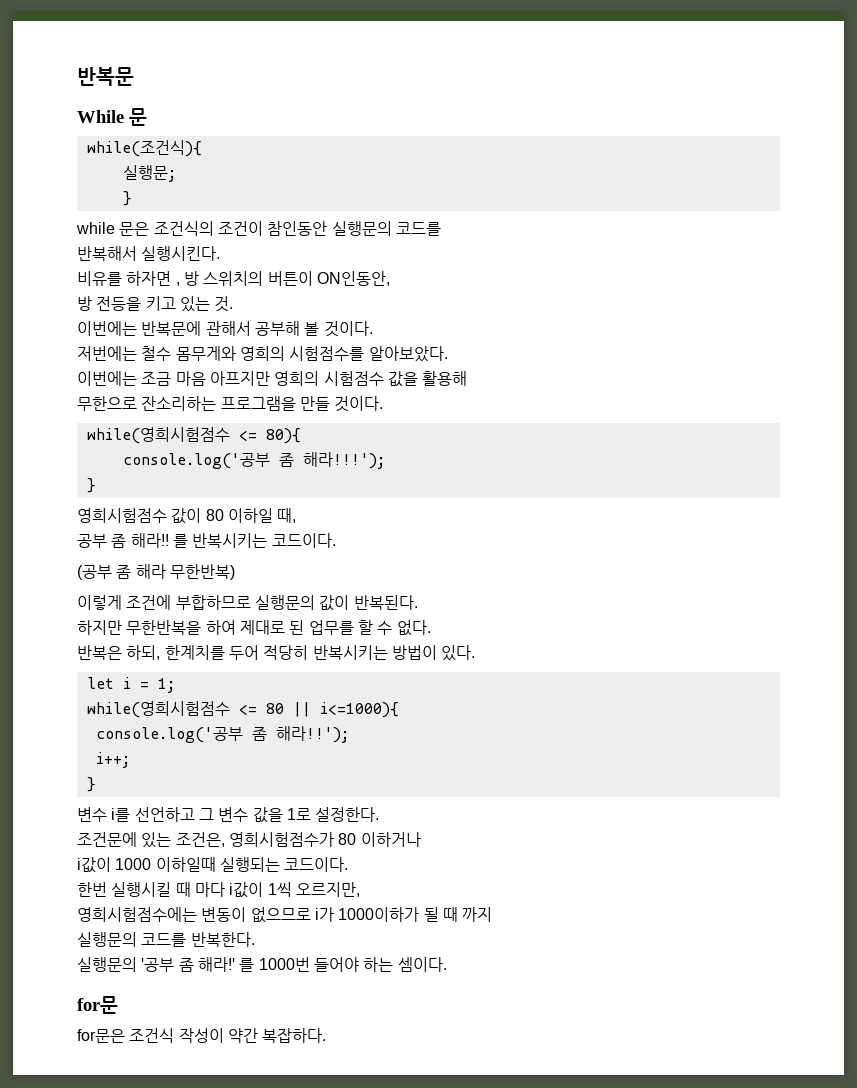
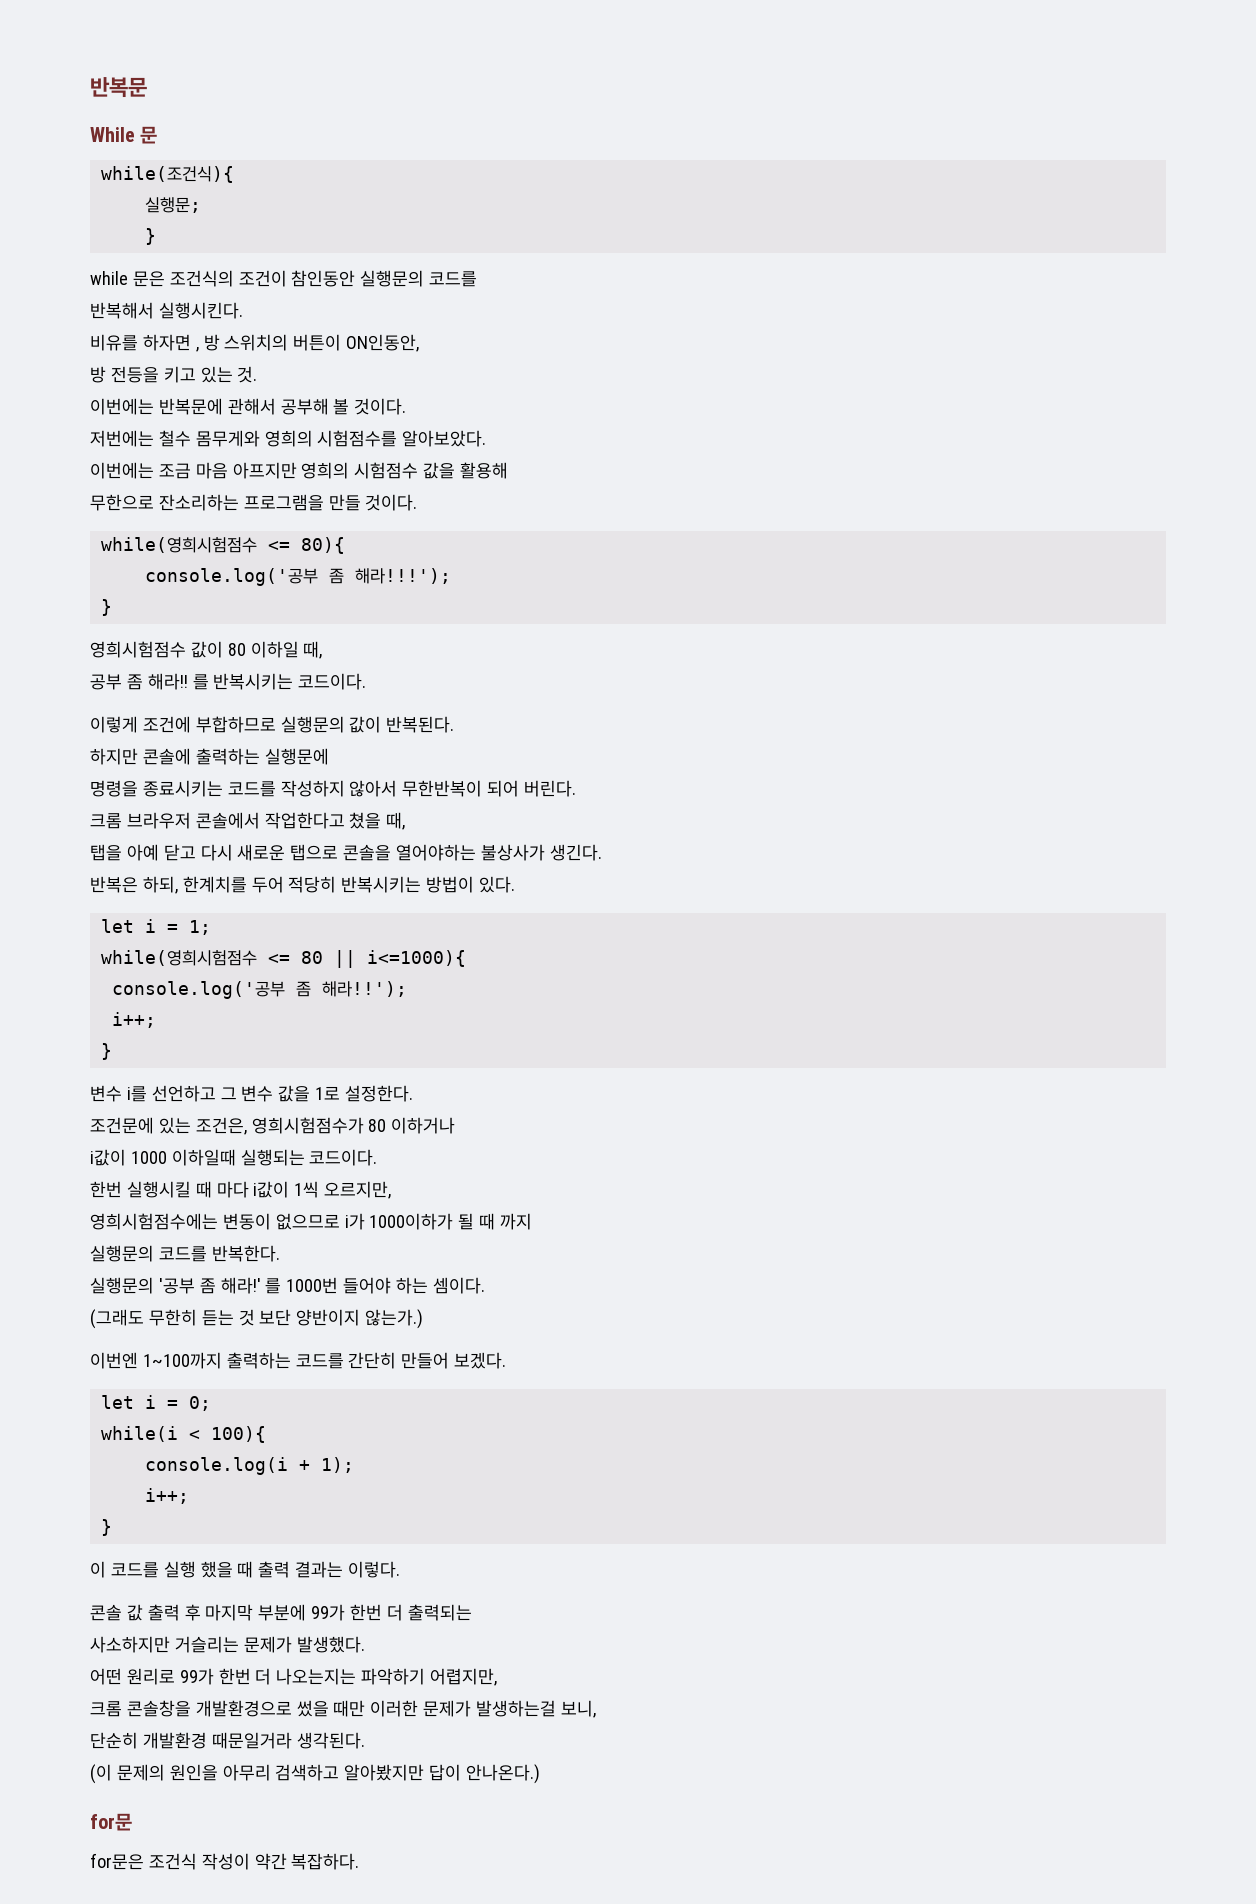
- (공부 좀 해라 무한반복)
- 하지만 무한반복을 하여 제대로 된 업무를 할 수 없다.
+ 하지만 콘솔에 출력하는 실행문에
+ 명령을 종료시키는 코드를 작성하지 않아서 무한반복이 되어 버린다.
+ 크롬 브라우저 콘솔에서 작업한다고 쳤을 때,
+ 탭을 아예 닫고 다시 새로운 탭으로 콘솔을 열어야하는 불상사가 생긴다.
+ (그래도 무한히 듣는 것 보단 양반이지 않는가.)
+ 이번엔 1~100까지 출력하는 코드를 간단히 만들어 보겠다.
+ let i = 0;
+ while(i < 100){
+ console.log(i + 1);
+ i++;
+ }
+ 이 코드를 실행 했을 때 출력 결과는 이렇다.
+ 콘솔 값 출력 후 마지막 부분에 99가 한번 더 출력되는
+ 사소하지만 거슬리는 문제가 발생했다.
+ 어떤 원리로 99가 한번 더 나오는지는 파악하기 어렵지만,
+ 크롬 콘솔창을 개발환경으로 썼을 때만 이러한 문제가 발생하는걸 보니,
+ 단순히 개발환경 때문일거라 생각된다.
+ (이 문제의 원인을 아무리 검색하고 알아봤지만 답이 안나온다.)

